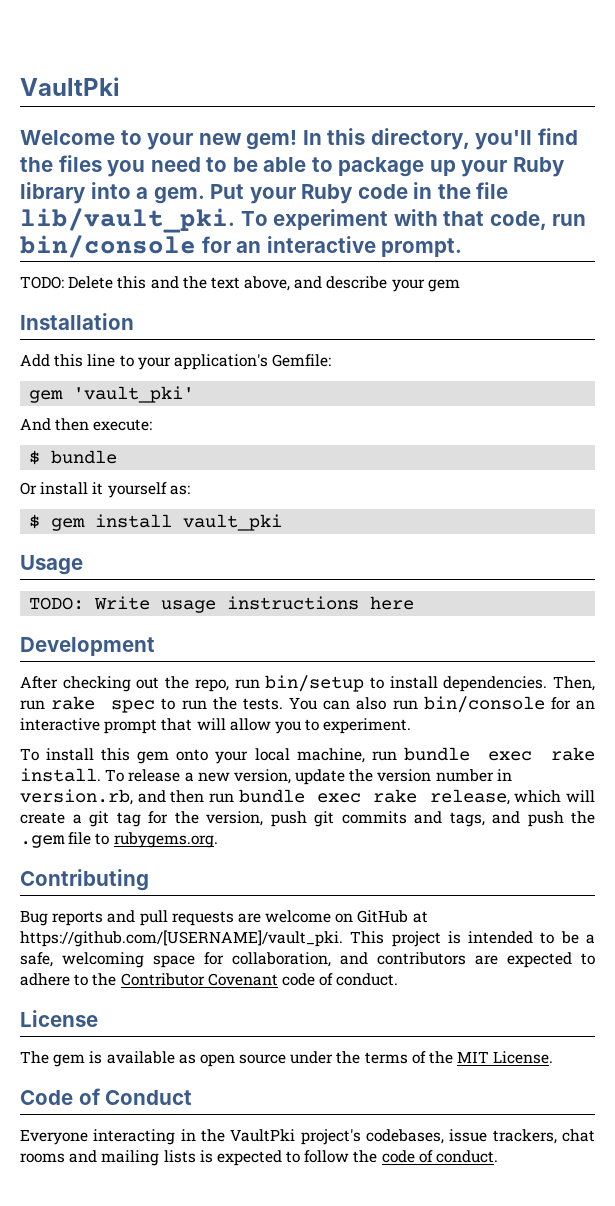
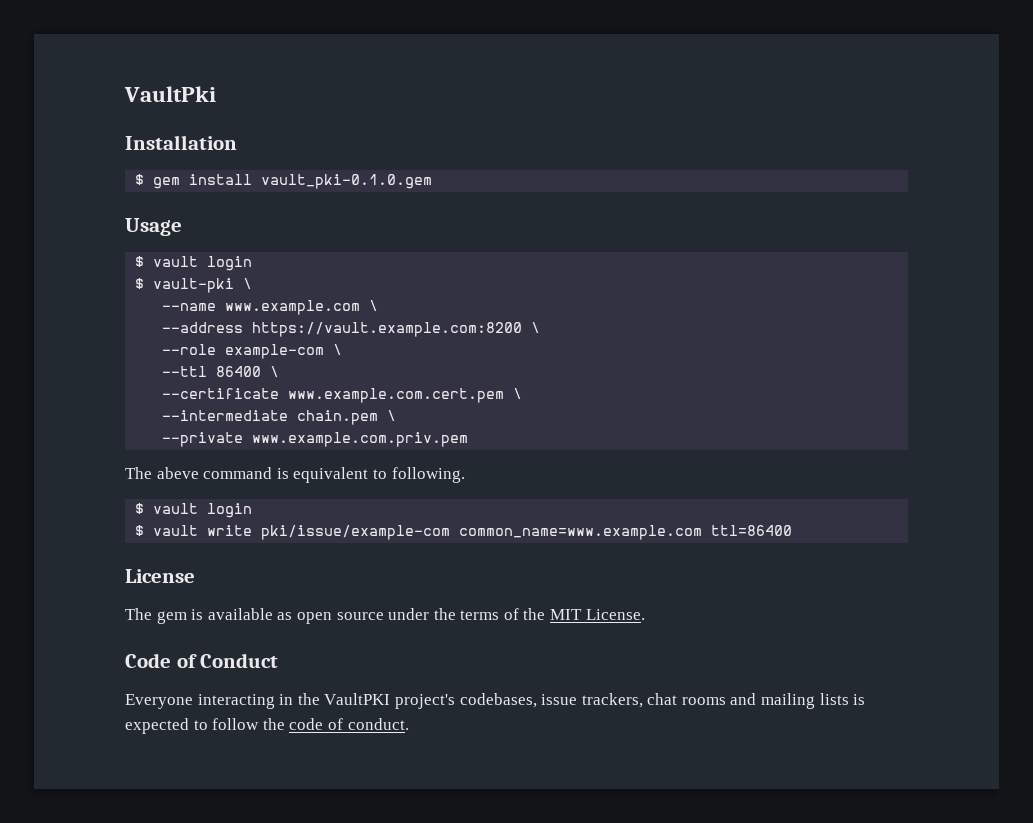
- Welcome to your new gem! In this directory, you'll find the files you need to be able to package up your Ruby library into a gem. Put your Ruby code in the file lib/vault_pki. To experiment with that code, run bin/console for an interactive prompt.
- TODO: Delete this and the text above, and describe your gem
  Installation
- Add this line to your application's Gemfile:
- gem 'vault_pki'
- And then execute:
- $ bundle
- Or install it yourself as:
- $ gem install vault_pki
+ $ gem install vault_pki-0.1.0.gem
  Usage
- TODO: Write usage instructions here
- Development
- After checking out the repo, run bin/setup to install dependencies. Then, run rake spec to run the tests. You can also run bin/console for an interactive prompt that will allow you to experiment.
- To install this gem onto your local machine, run bundle exec rake install. To release a new version, update the version number in version.rb, and then run bundle exec rake release, which will create a git tag for the version, push git commits and tags, and push the .gem file to rubygems.org.
- Contributing
- Bug reports and pull requests are welcome on GitHub at https://github.com/[USERNAME]/vault_pki. This project is intended to be a safe, welcoming space for collaboration, and contributors are expected to adhere to the Contributor Covenant code of conduct.
+ $ vault login
+ $ vault-pki \
+ --name www.example.com \
+ --address https://vault.example.com:8200 \
+ --role example-com \
+ --ttl 86400 \
+ --certificate www.example.com.cert.pem \
+ --intermediate chain.pem \
+ --private www.example.com.priv.pem
+ The abeve command is equivalent to following.
+ $ vault login
+ $ vault write pki/issue/example-com common_name=www.example.com ttl=86400
- Everyone interacting in the VaultPki project's codebases, issue trackers, chat rooms and mailing lists is expected to follow the code of conduct.
+ Everyone interacting in the VaultPKI project's codebases, issue trackers, chat rooms and mailing lists is expected to follow the code of conduct.

